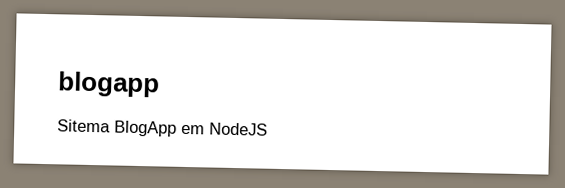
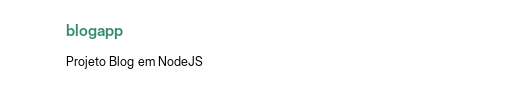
- Sitema BlogApp em NodeJS
+ Projeto Blog em NodeJS

